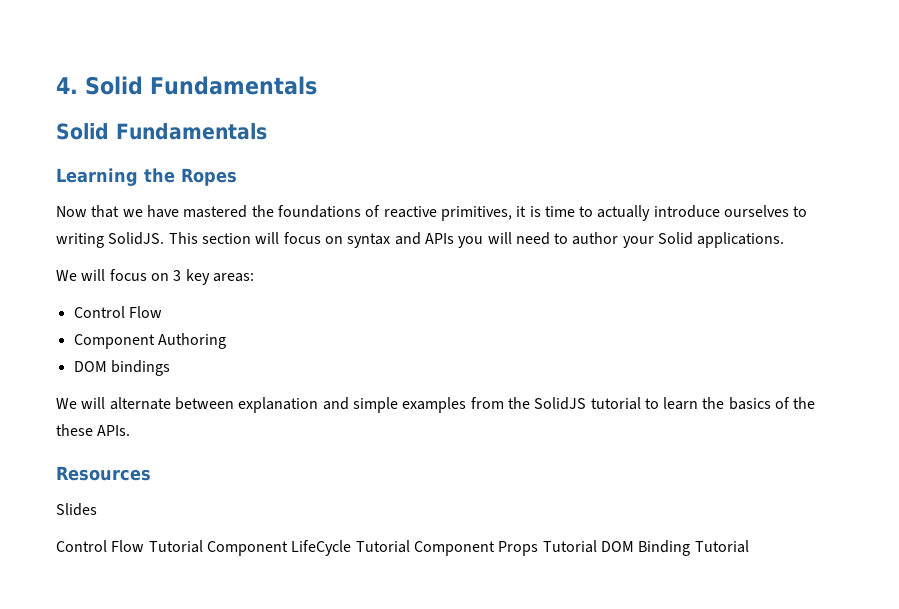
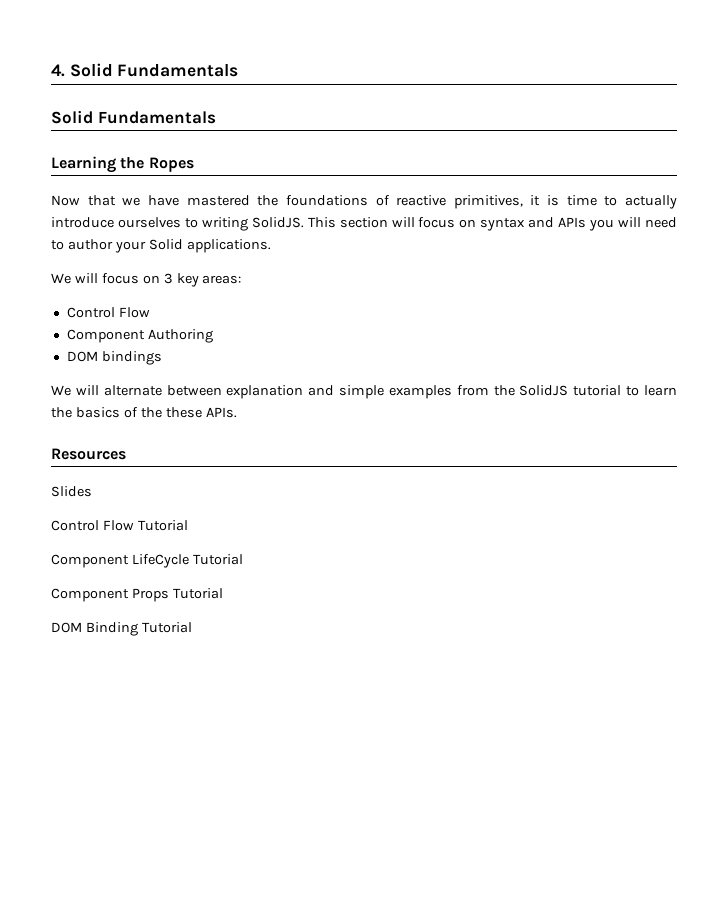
- Control Flow Tutorial Component LifeCycle Tutorial Component Props Tutorial DOM Binding Tutorial
+ Control Flow Tutorial
+ Component LifeCycle Tutorial
+ Component Props Tutorial
+ DOM Binding Tutorial

